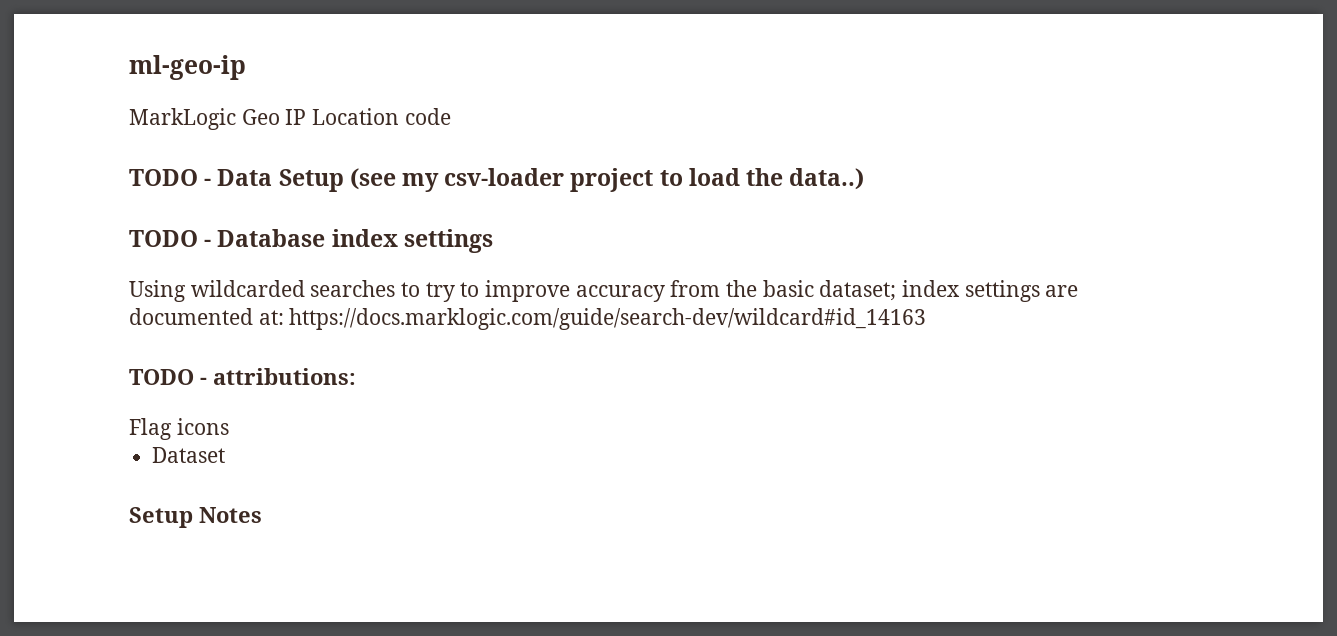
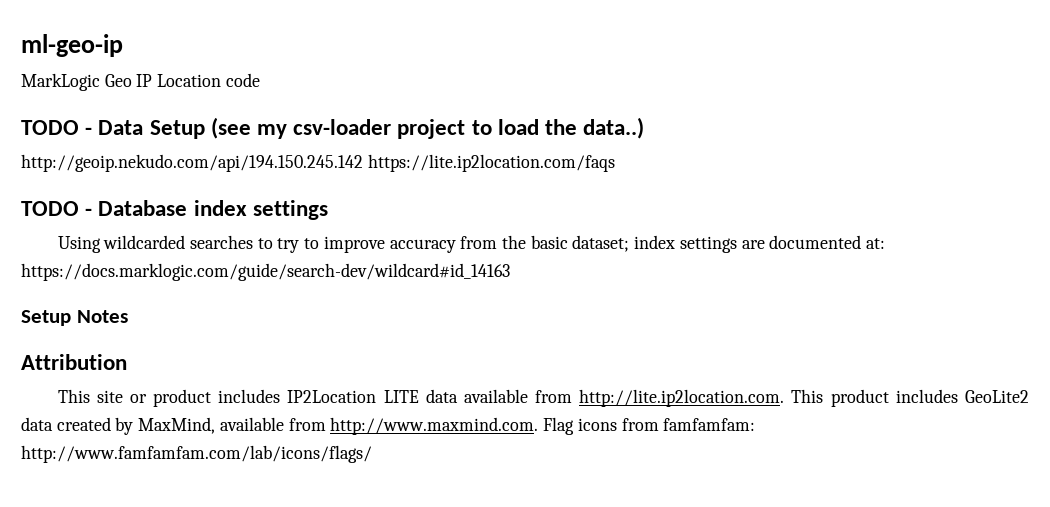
+ http://geoip.nekudo.com/api/194.150.245.142 https://lite.ip2location.com/faqs
- TODO - attributions:
- Flag icons
- Dataset
  Setup Notes
+ Attribution
+ This site or product includes IP2Location LITE data available from http://lite.ip2location.com. This product includes GeoLite2 data created by MaxMind, available from http://www.maxmind.com. Flag icons from famfamfam: http://www.famfamfam.com/lab/icons/flags/

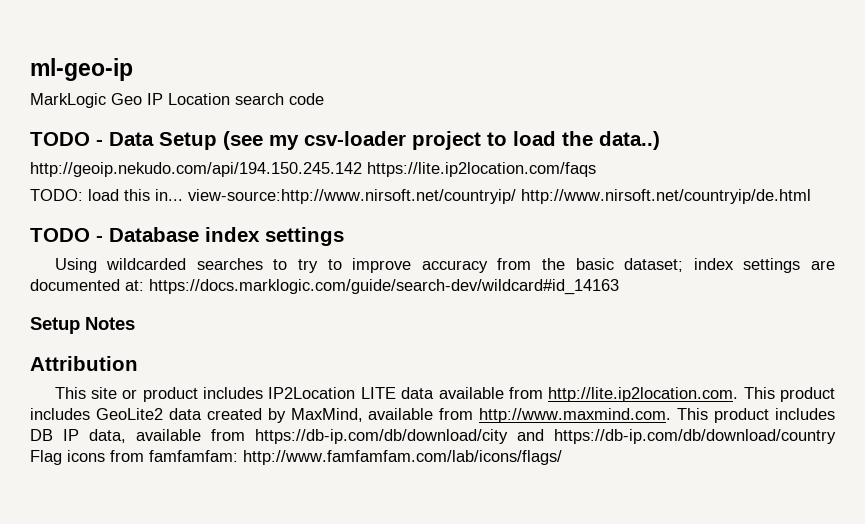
- MarkLogic Geo IP Location code
+ MarkLogic Geo IP Location search code
+ TODO: load this in... view-source:http://www.nirsoft.net/countryip/ http://www.nirsoft.net/countryip/de.html
- This site or product includes IP2Location LITE data available from http://lite.ip2location.com. This product includes GeoLite2 data created by MaxMind, available from http://www.maxmind.com. Flag icons from famfamfam: http://www.famfamfam.com/lab/icons/flags/
+ This site or product includes IP2Location LITE data available from http://lite.ip2location.com. This product includes GeoLite2 data created by MaxMind, available from http://www.maxmind.com. This product includes DB IP data, available from https://db-ip.com/db/download/city and https://db-ip.com/db/download/country Flag icons from famfamfam: http://www.famfamfam.com/lab/icons/flags/

